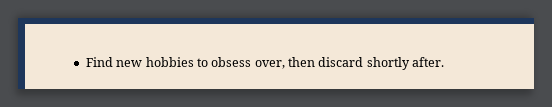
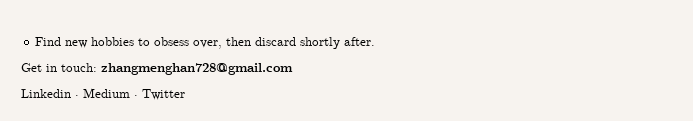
+ Get in touch: zhangmenghan728@gmail.com
+ Linkedin · Medium · Twitter

